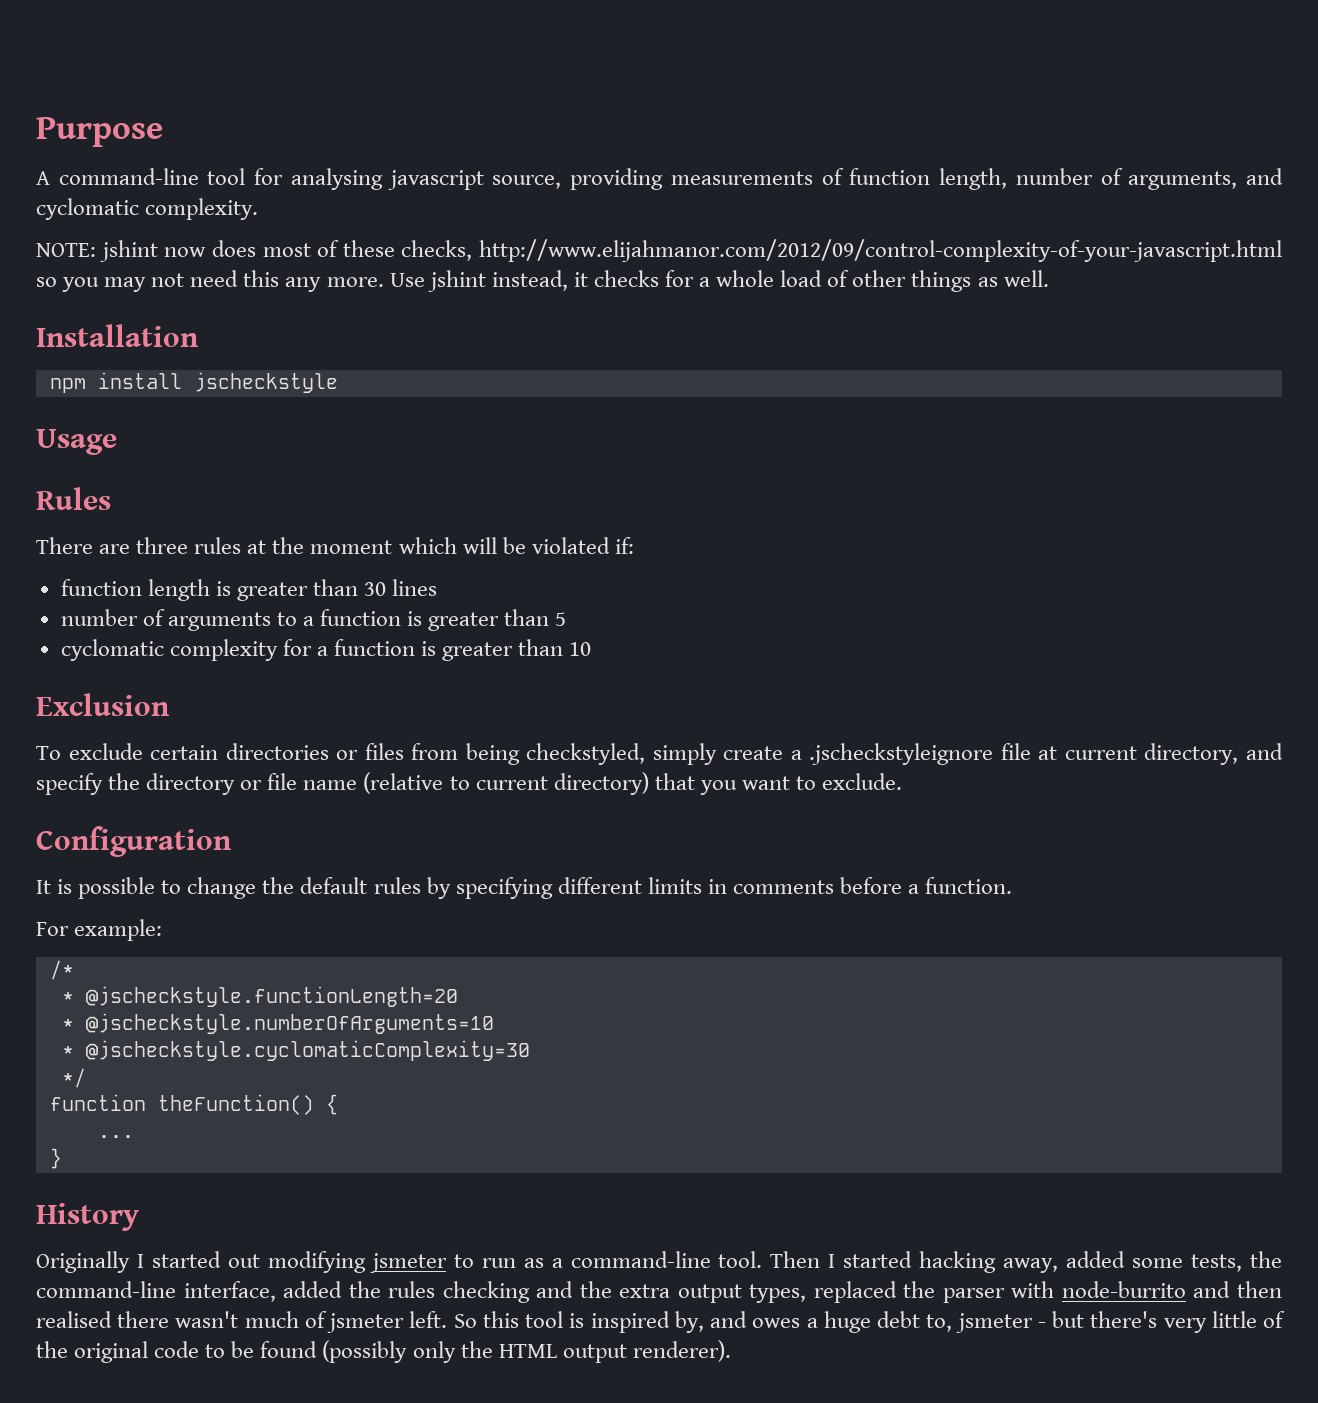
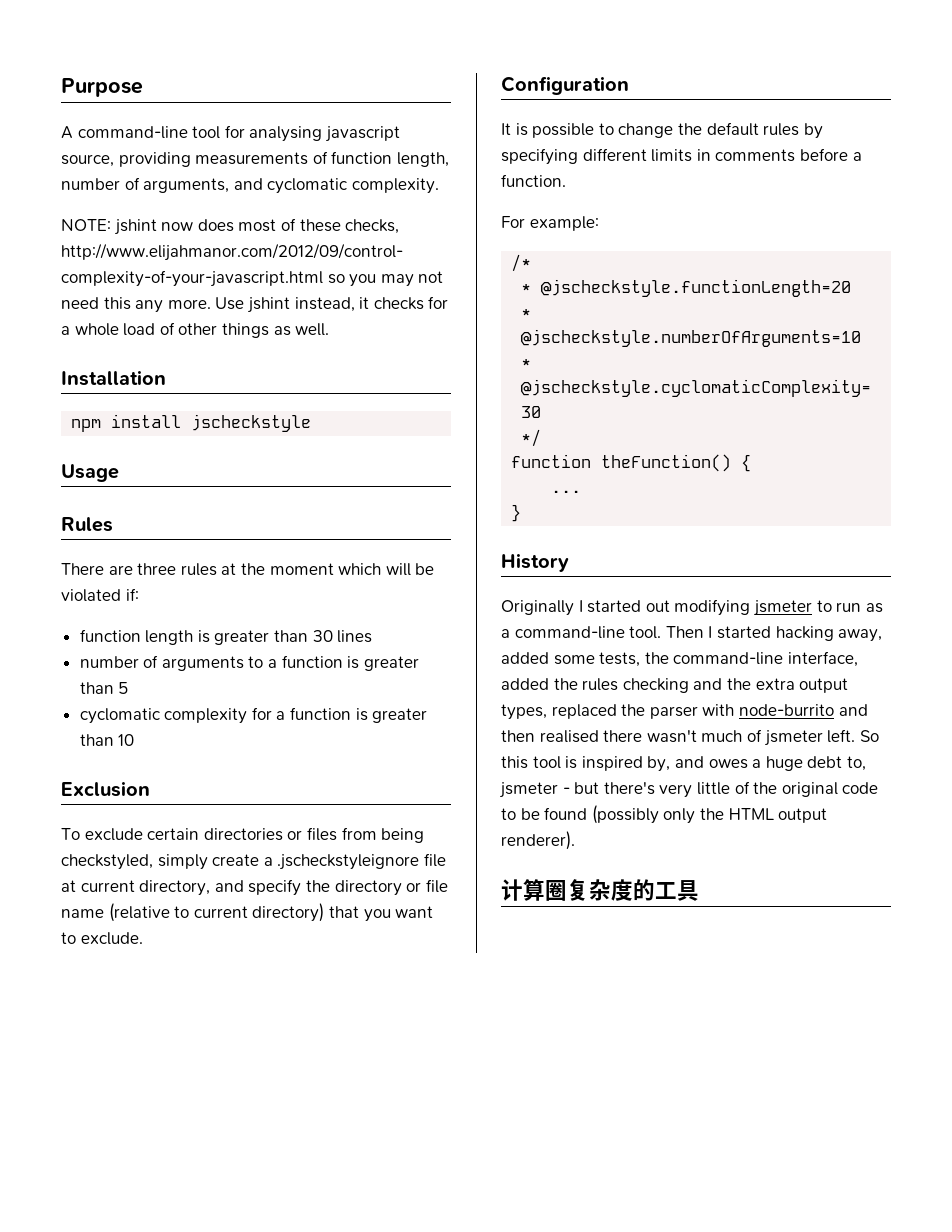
+ 计算圈复杂度的工具

